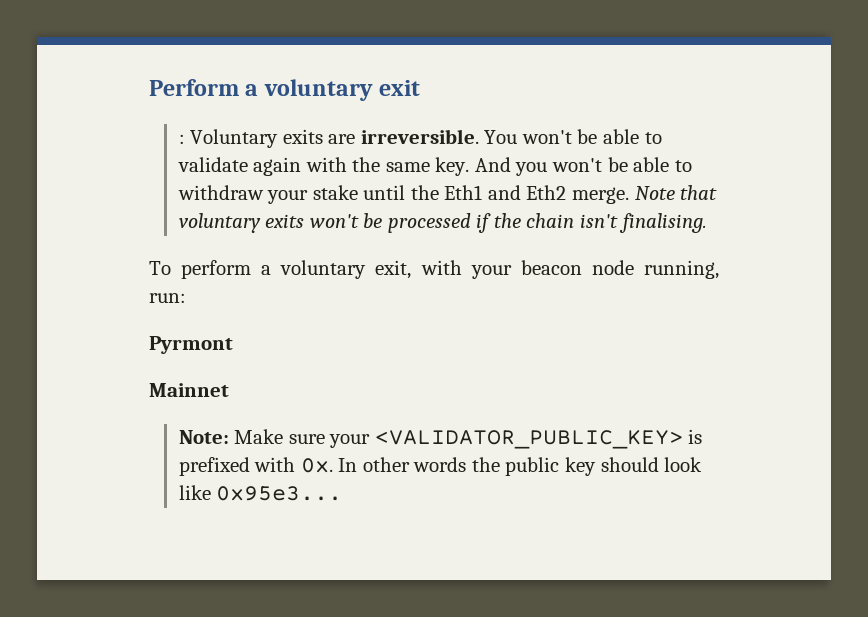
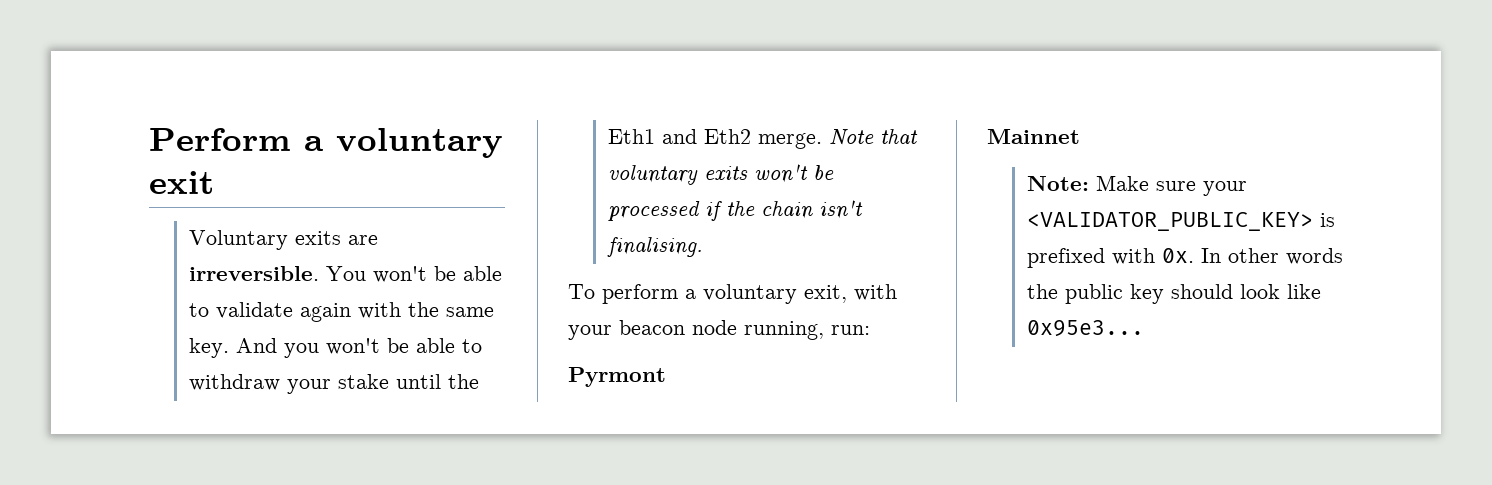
- : Voluntary exits are irreversible.
+ Voluntary exits are irreversible.

